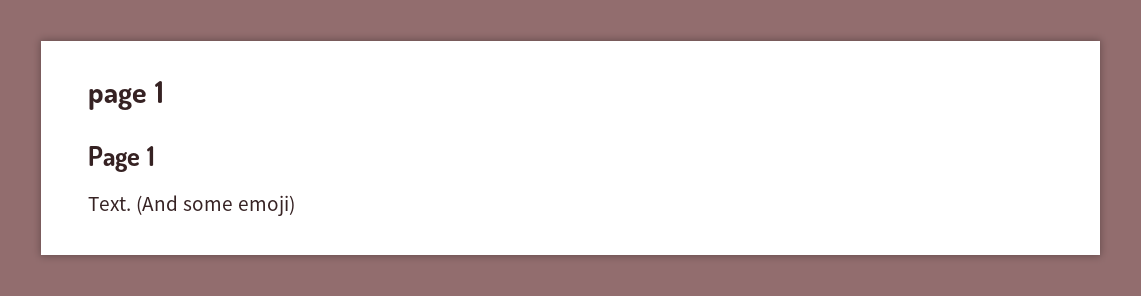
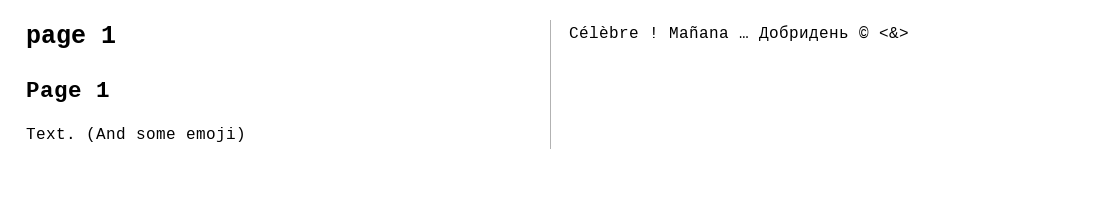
+ Célèbre ! Mañana … Добридень © <&>

